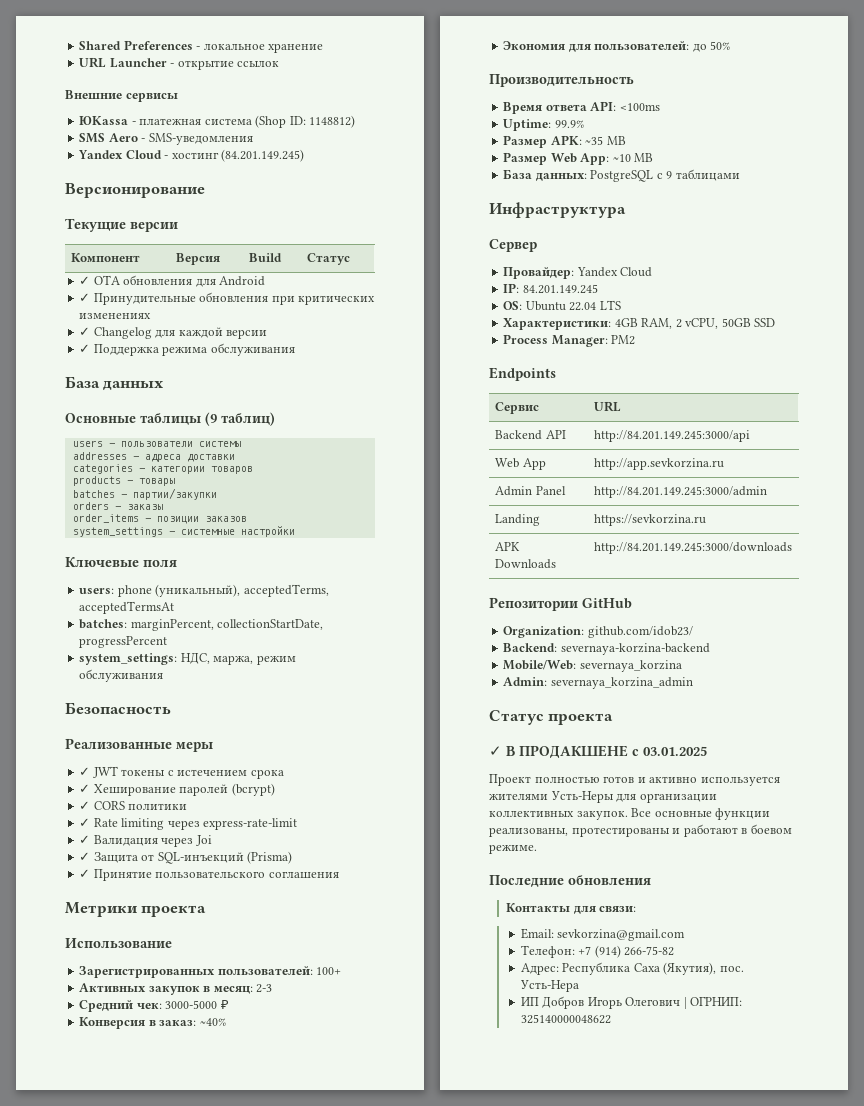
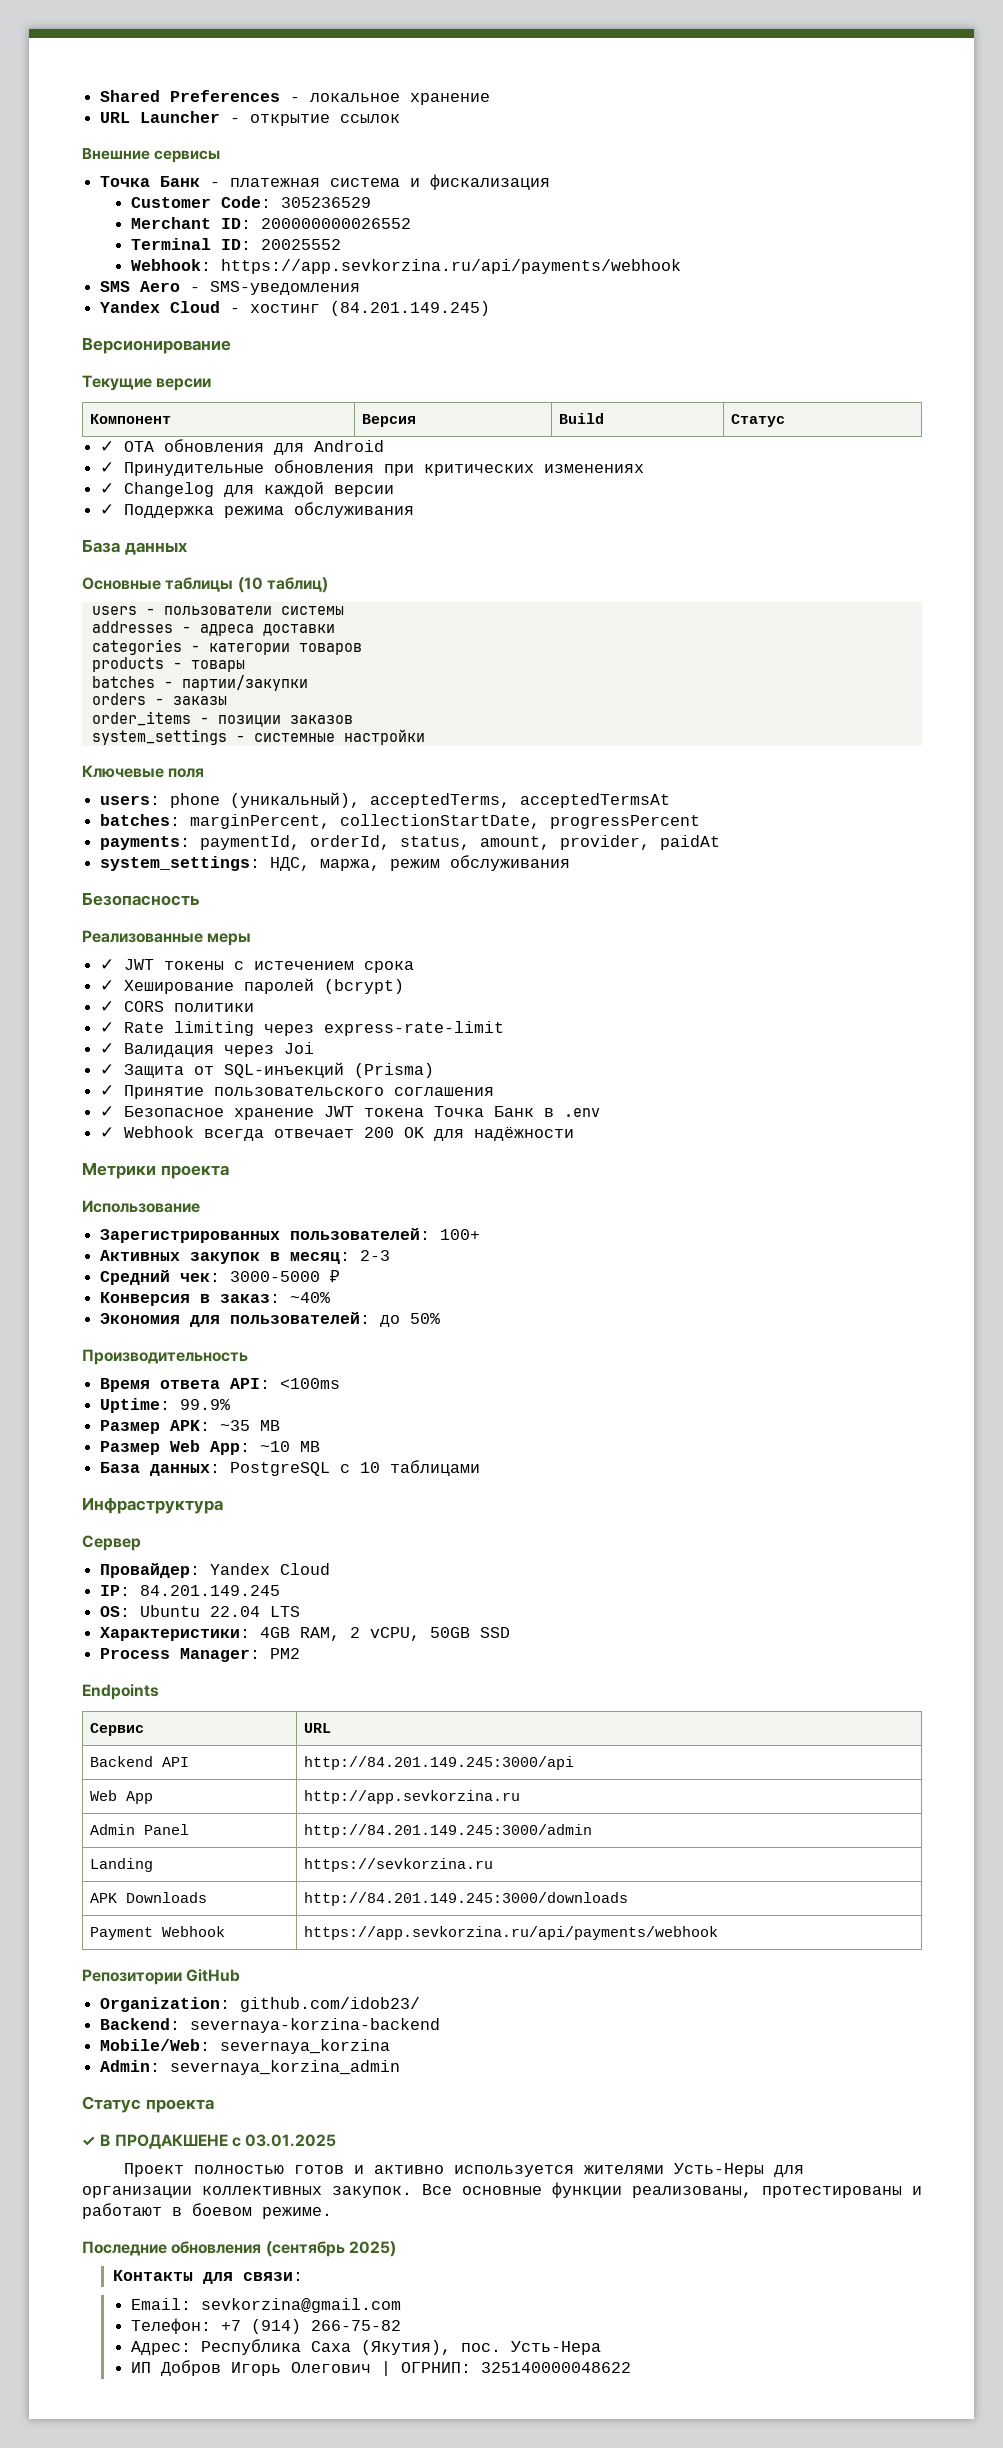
- ЮKassa - платежная система (Shop ID: 1148812)
+ Точка Банк - платежная система и фискализация
+ Customer Code: 305236529
+ Merchant ID: 200000000026552
+ Terminal ID: 20025552
+ Webhook: https://app.sevkorzina.ru/api/payments/webhook
- Основные таблицы (9 таблиц)
+ Основные таблицы (10 таблиц)
+ payments: paymentId, orderId, status, amount, provider, paidAt
+ ✓ Безопасное хранение JWT токена Точка Банк в .env
+ ✓ Webhook всегда отвечает 200 OK для надёжности
- База данных: PostgreSQL с 9 таблицами
+ База данных: PostgreSQL с 10 таблицами
+ Payment Webhook | https://app.sevkorzina.ru/api/payments/webhook
- Последние обновления
+ Последние обновления (сентябрь 2025)

